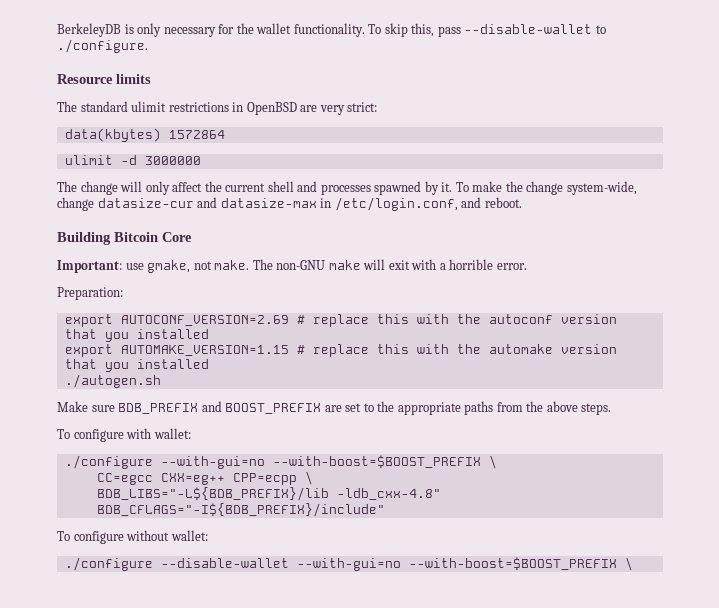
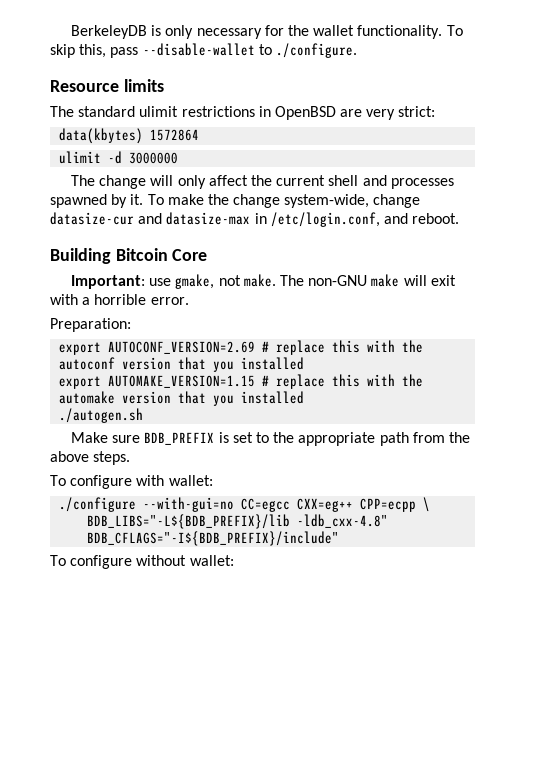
- Make sure BDB_PREFIX and BOOST_PREFIX are set to the appropriate paths from the above steps.
+ Make sure BDB_PREFIX is set to the appropriate path from the above steps.
- ./configure --with-gui=no --with-boost=$BOOST_PREFIX \
- CC=egcc CXX=eg++ CPP=ecpp \
+ ./configure --with-gui=no CC=egcc CXX=eg++ CPP=ecpp \
- ./configure --disable-wallet --with-gui=no --with-boost=$BOOST_PREFIX \

